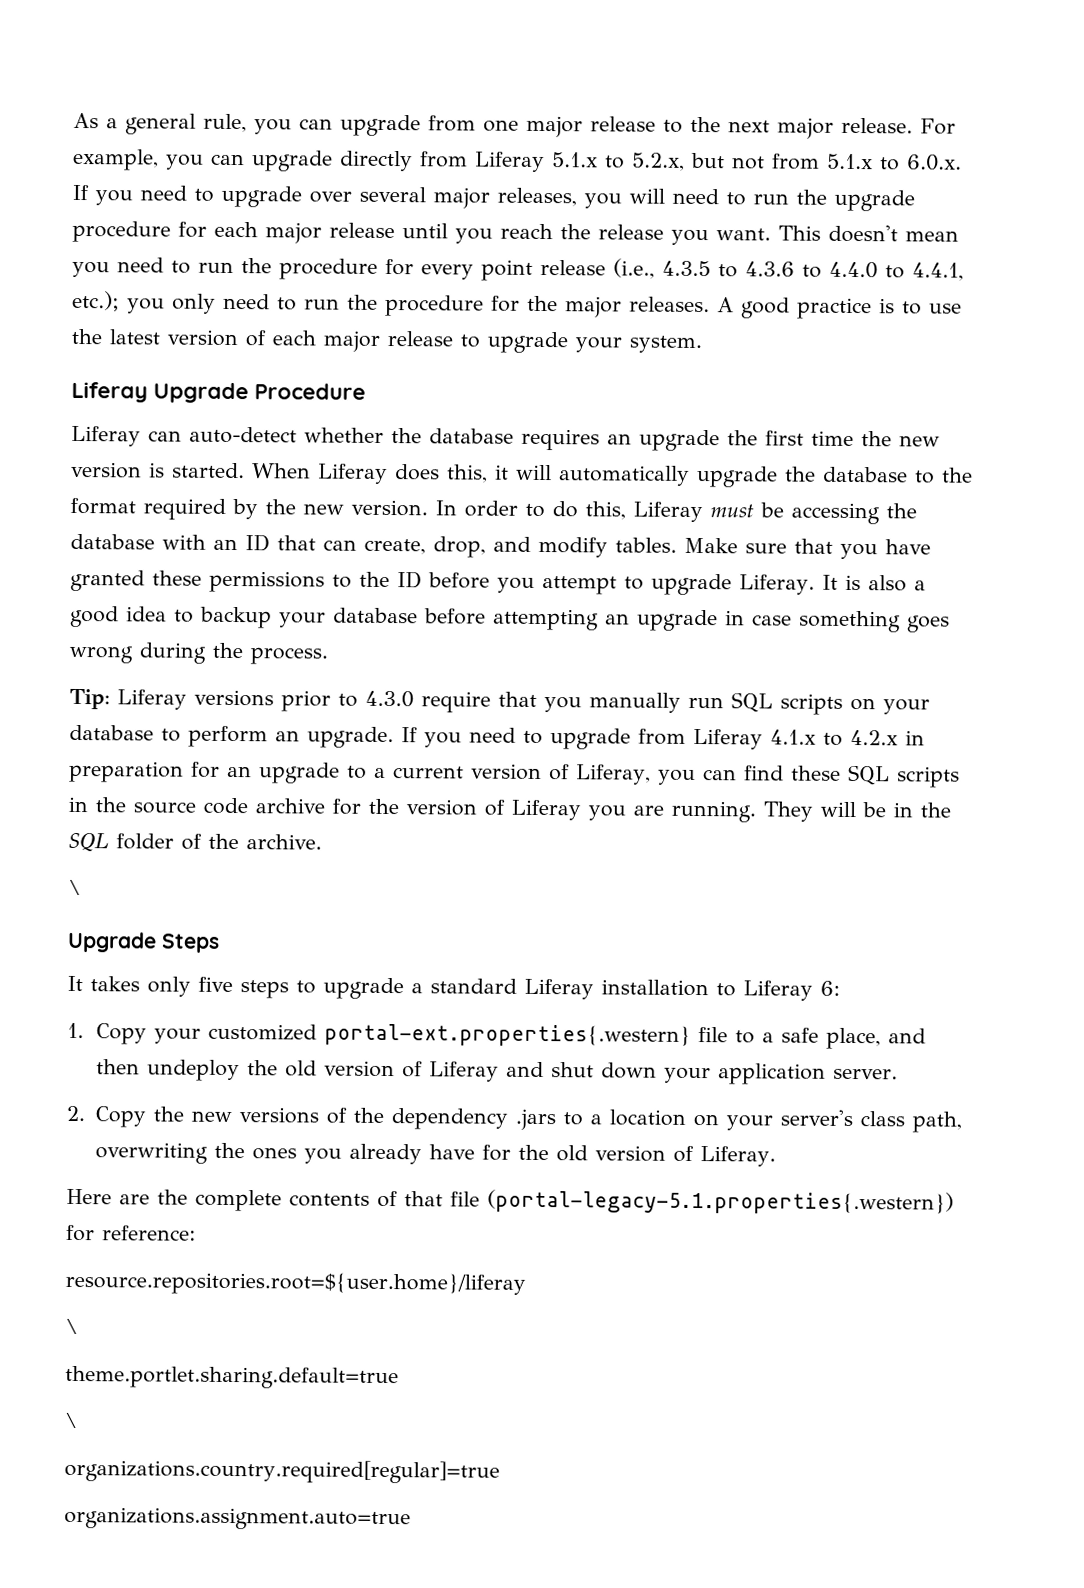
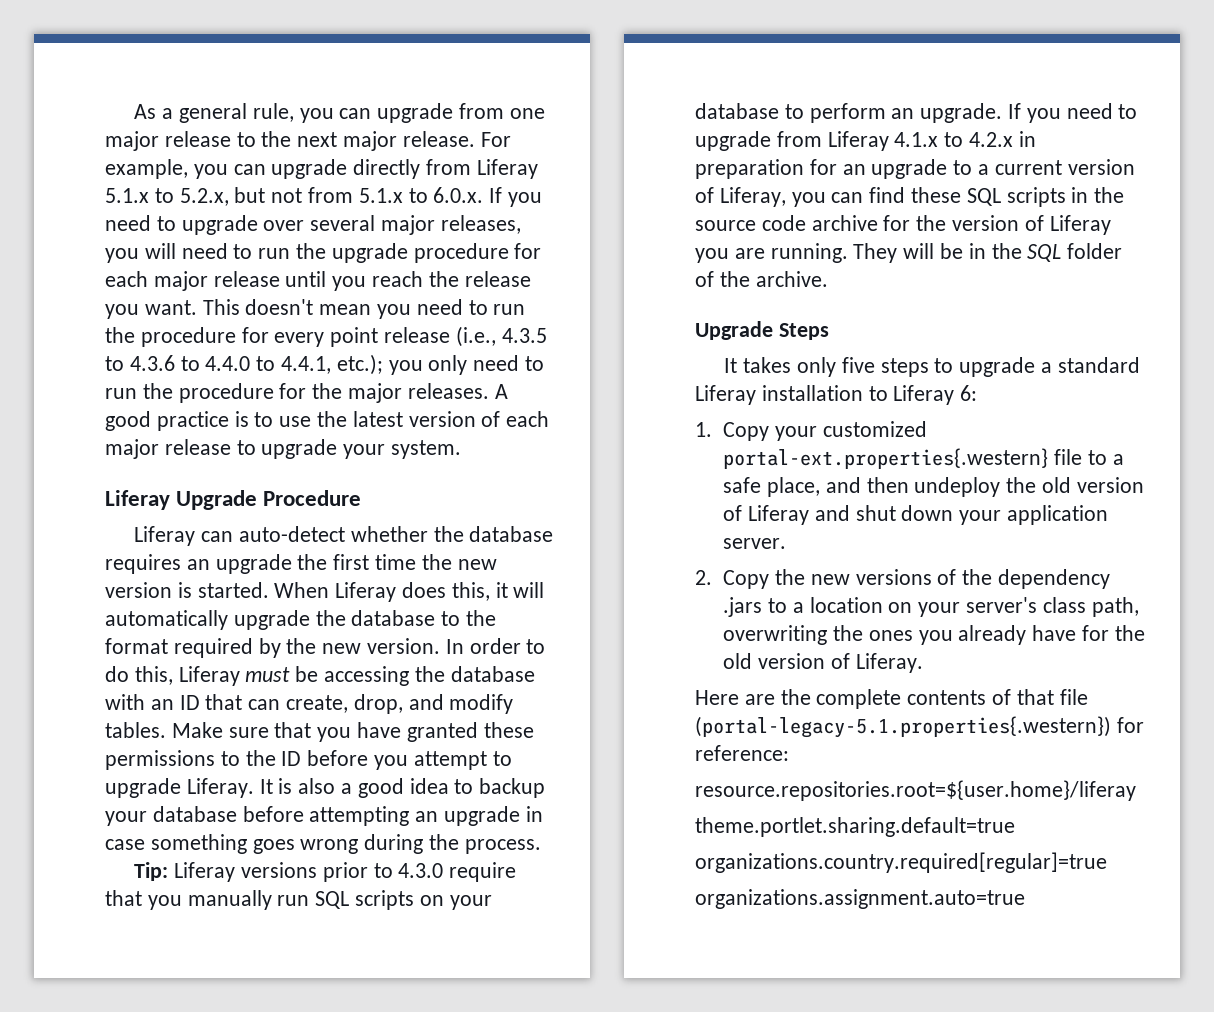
  They will be in the SQL folder of the archive.
- \
  resource.repositories.root=${user.home}/liferay
- \
  theme.portlet.sharing.default=true
- \

